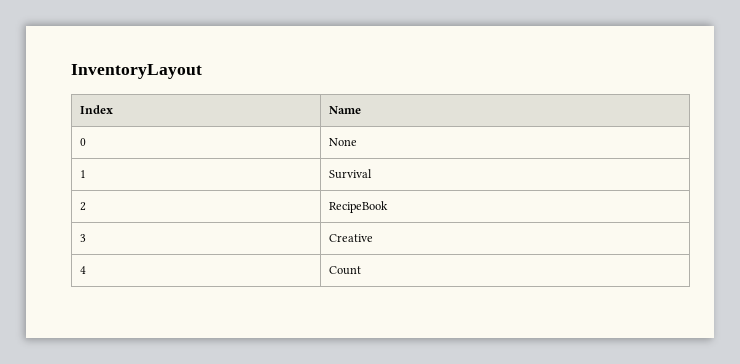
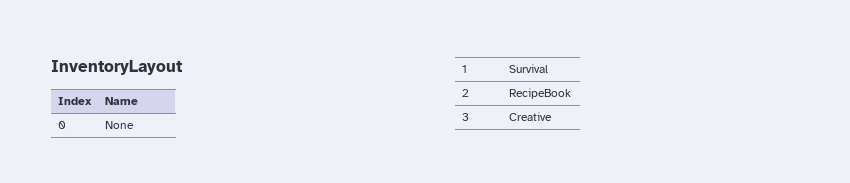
- 4 | Count

